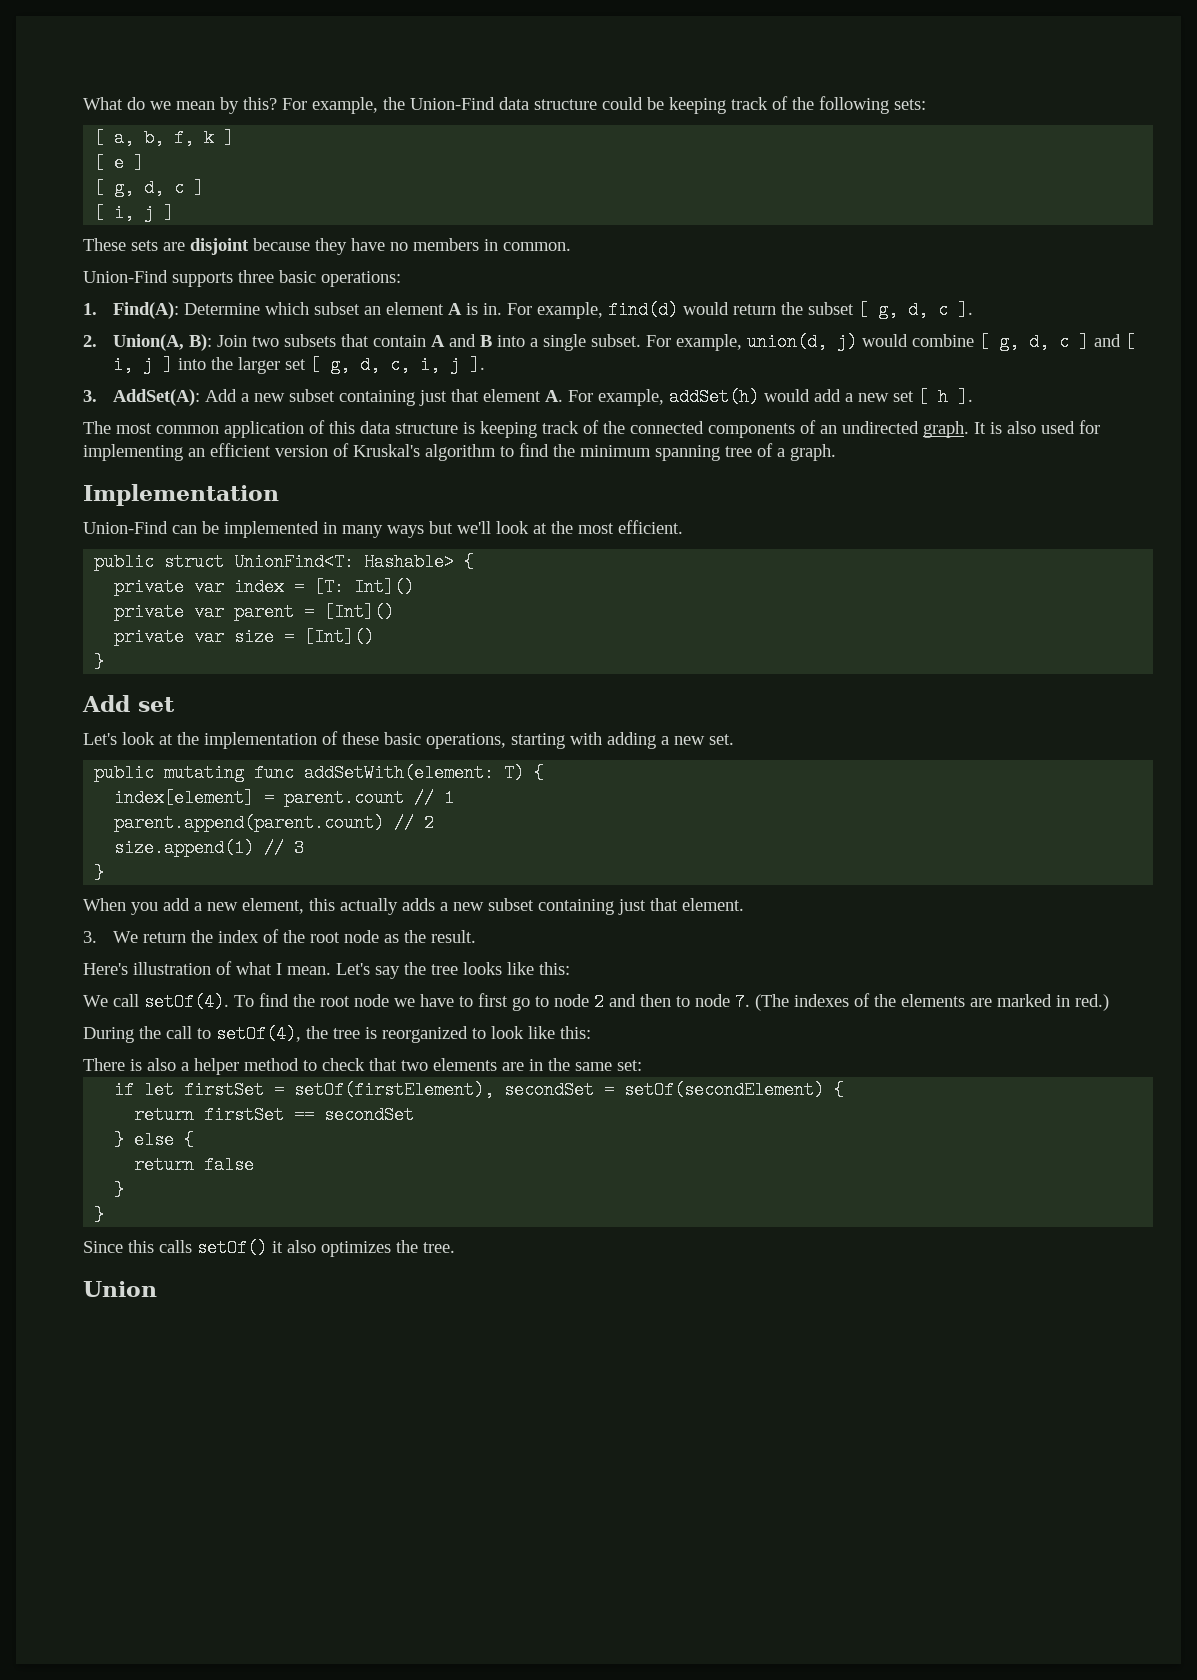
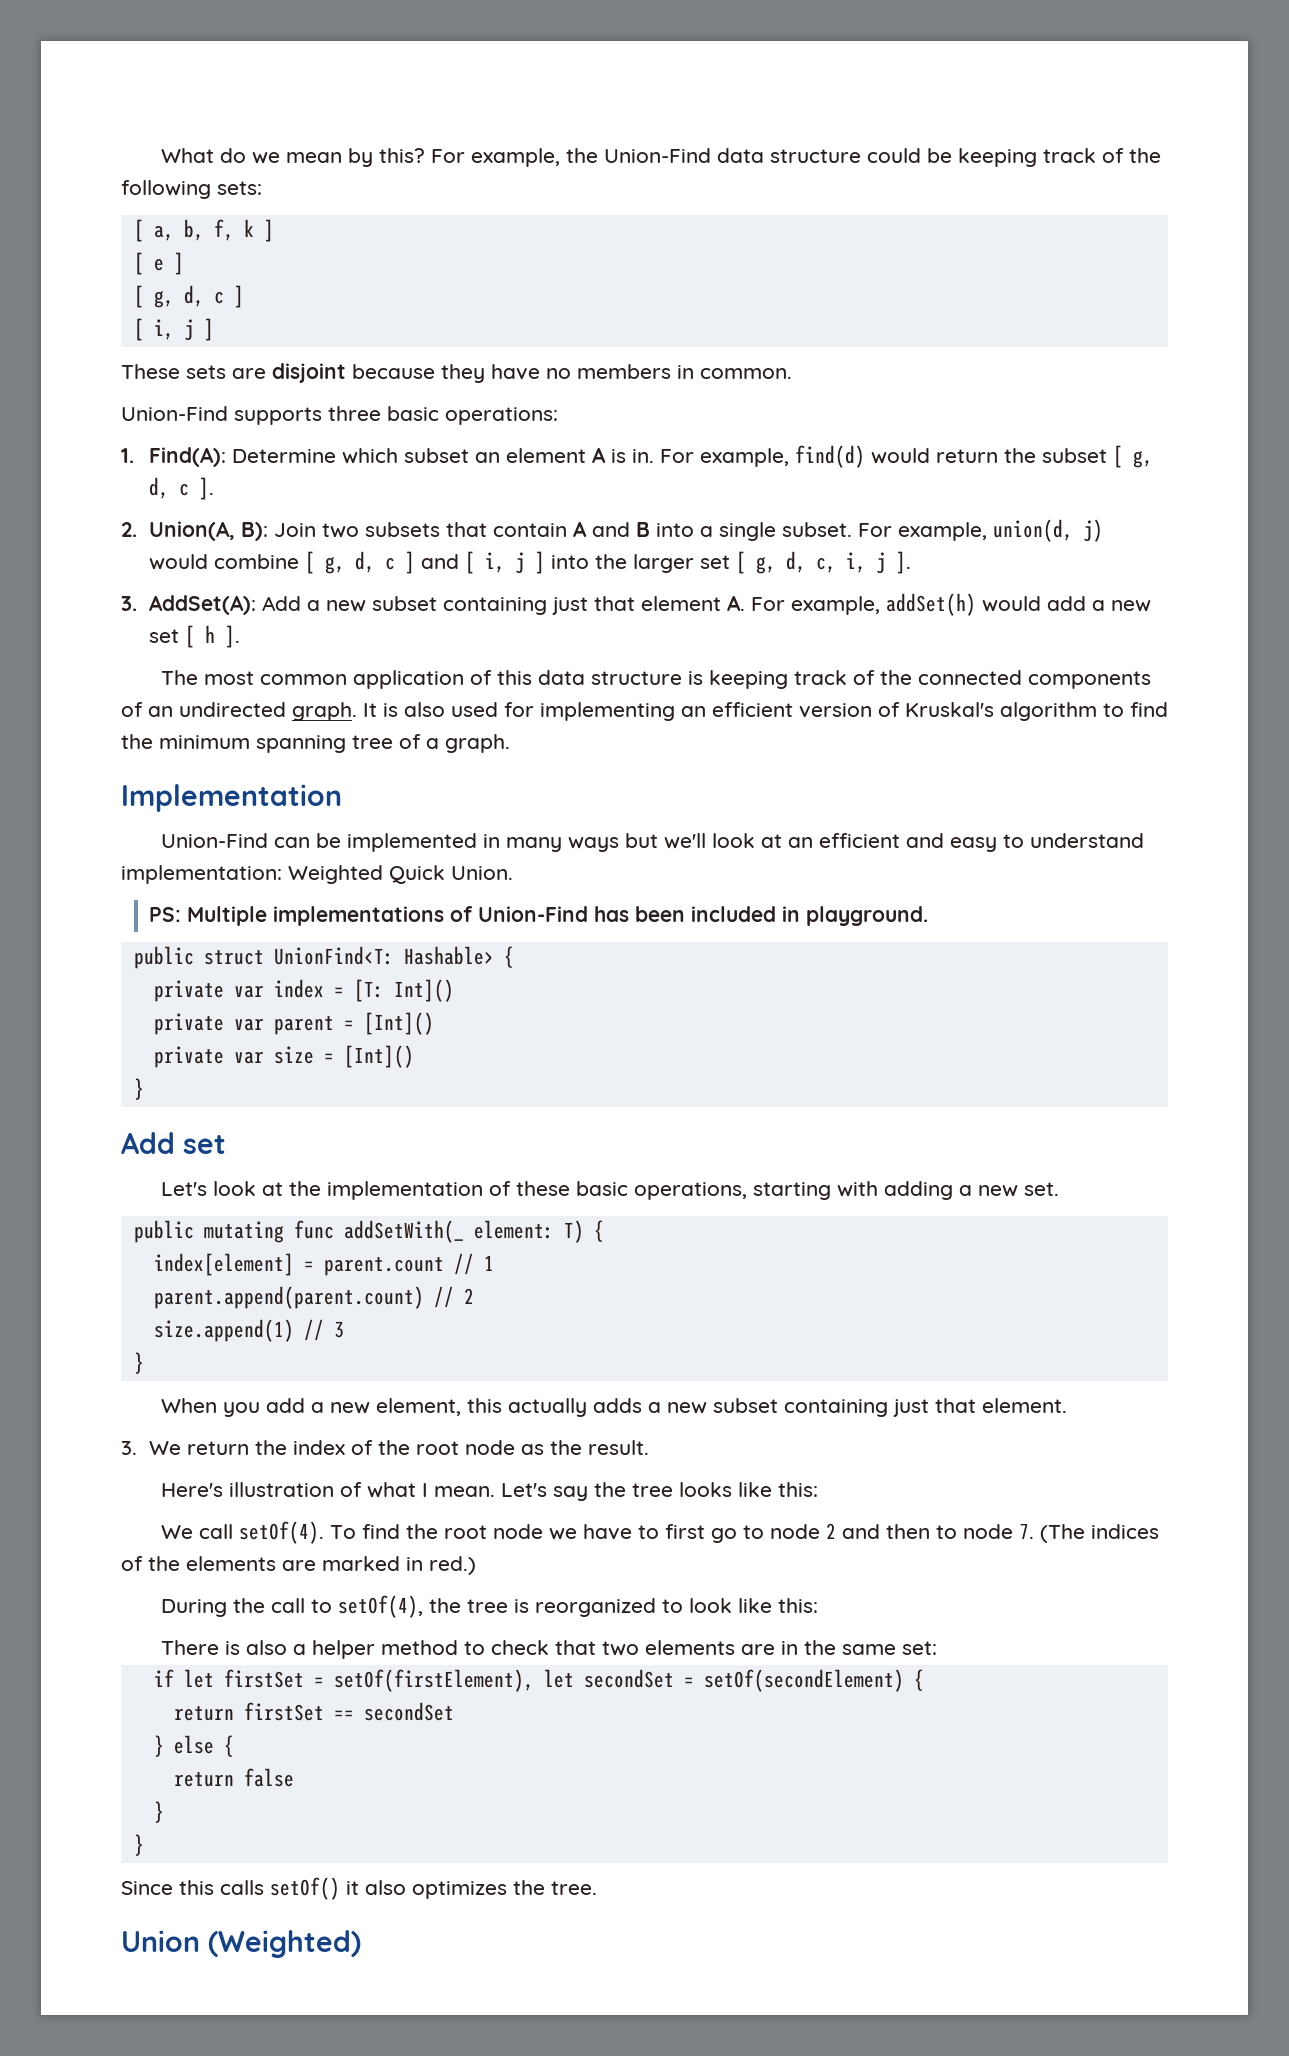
- Union-Find can be implemented in many ways but we'll look at the most efficient.
+ Union-Find can be implemented in many ways but we'll look at an efficient and easy to understand implementation: Weighted Quick Union.
+ PS: Multiple implementations of Union-Find has been included in playground.
- public mutating func addSetWith(element: T) {
+ public mutating func addSetWith(_ element: T) {
- To find the root node we have to first go to node 2 and then to node 7. (The indexes of the elements are marked in red.)
+ To find the root node we have to first go to node 2 and then to node 7. (The indices of the elements are marked in red.)
- if let firstSet = setOf(firstElement), secondSet = setOf(secondElement) {
+ if let firstSet = setOf(firstElement), let secondSet = setOf(secondElement) {
- Union
+ Union (Weighted)

